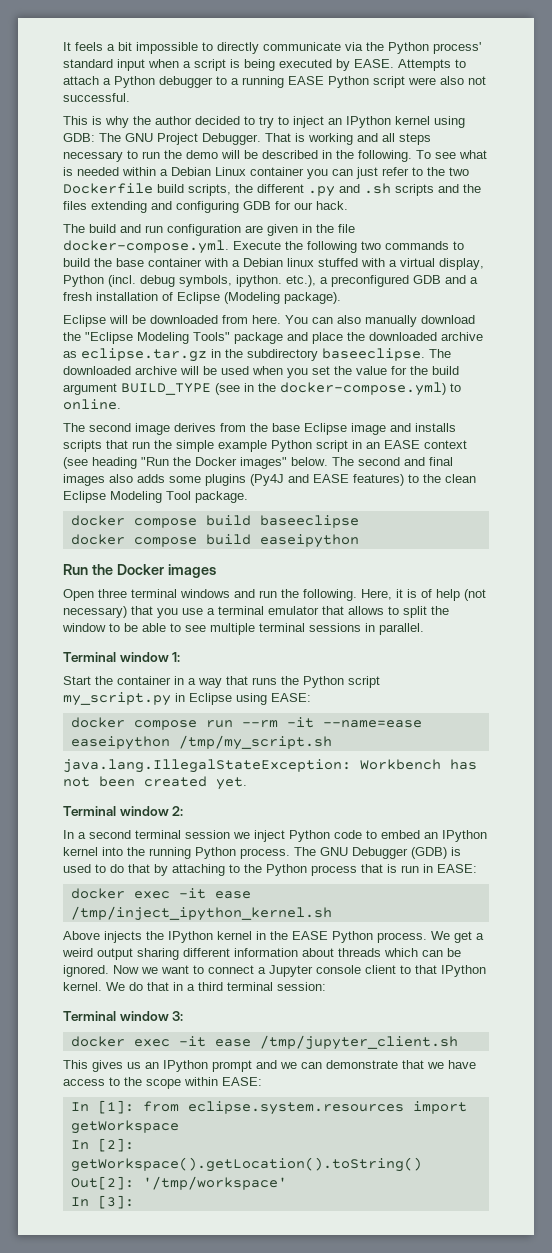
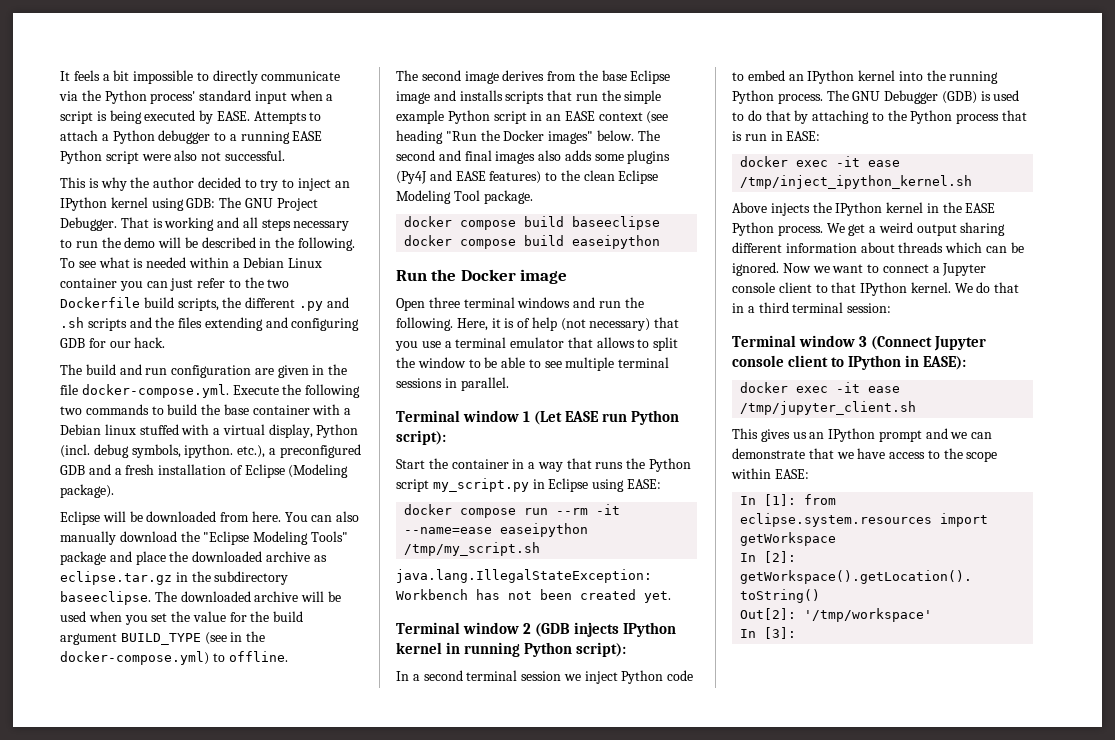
- The downloaded archive will be used when you set the value for the build argument BUILD_TYPE (see in the docker-compose.yml) to online.
+ The downloaded archive will be used when you set the value for the build argument BUILD_TYPE (see in the docker-compose.yml) to offline.
- Run the Docker images
+ Run the Docker image
- Terminal window 1:
+ Terminal window 1 (Let EASE run Python script):
- Terminal window 2:
+ Terminal window 2 (GDB injects IPython kernel in running Python script):
- Terminal window 3:
+ Terminal window 3 (Connect Jupyter console client to IPython in EASE):

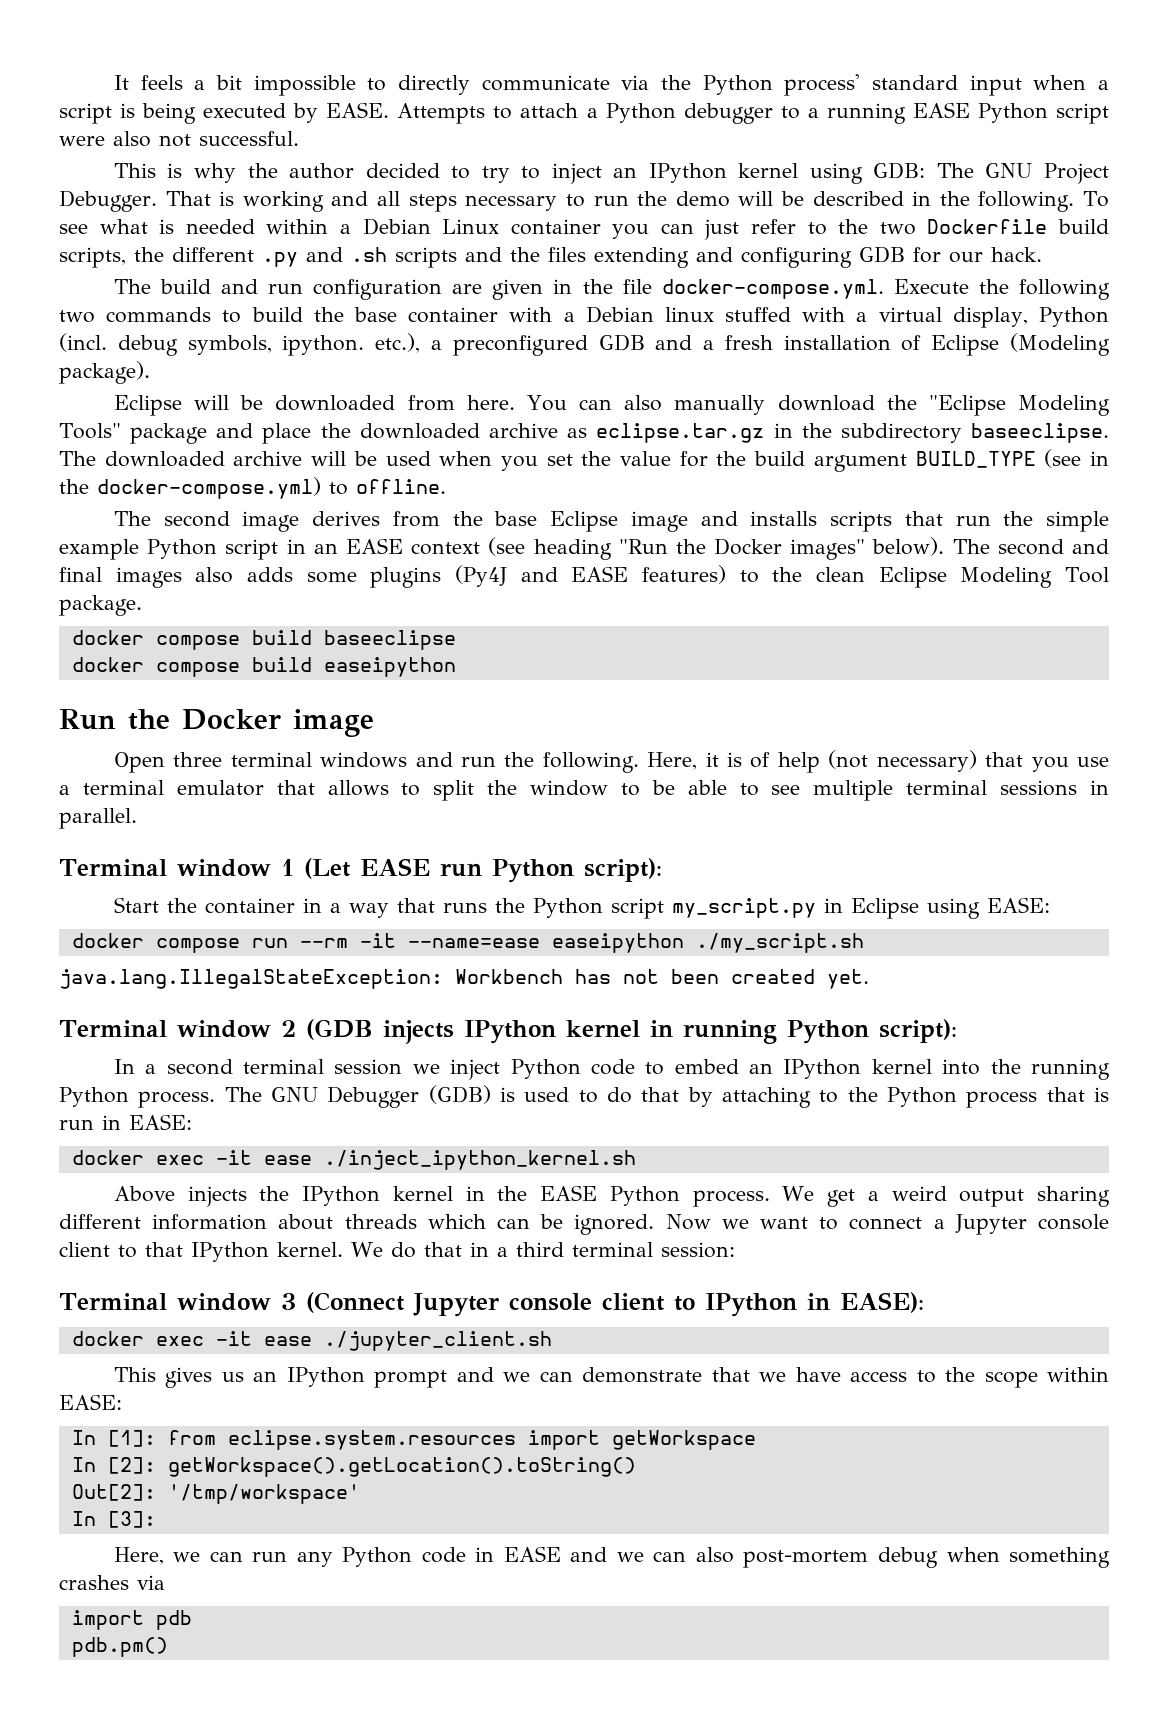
- The second image derives from the base Eclipse image and installs scripts that run the simple example Python script in an EASE context (see heading "Run the Docker images" below.
+ The second image derives from the base Eclipse image and installs scripts that run the simple example Python script in an EASE context (see heading "Run the Docker images" below).
- docker compose run --rm -it --name=ease easeipython /tmp/my_script.sh
+ docker compose run --rm -it --name=ease easeipython ./my_script.sh
- docker exec -it ease /tmp/inject_ipython_kernel.sh
+ docker exec -it ease ./inject_ipython_kernel.sh
- docker exec -it ease /tmp/jupyter_client.sh
+ docker exec -it ease ./jupyter_client.sh
+ Here, we can run any Python code in EASE and we can also post-mortem debug when something crashes via
+ import pdb
+ pdb.pm()

